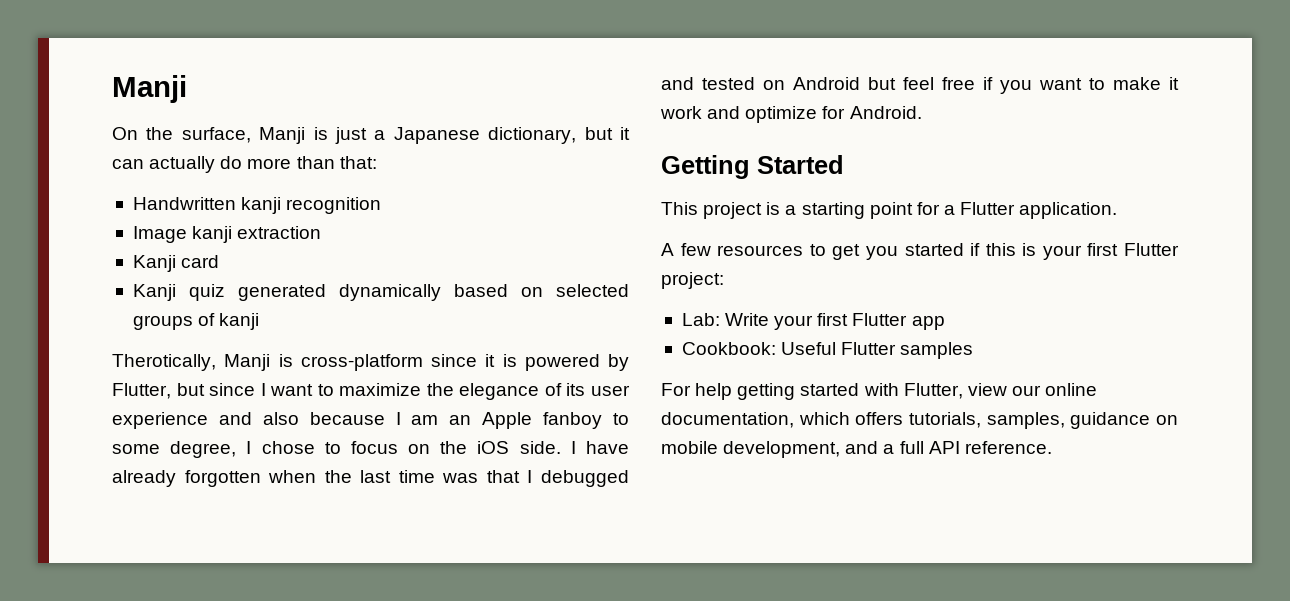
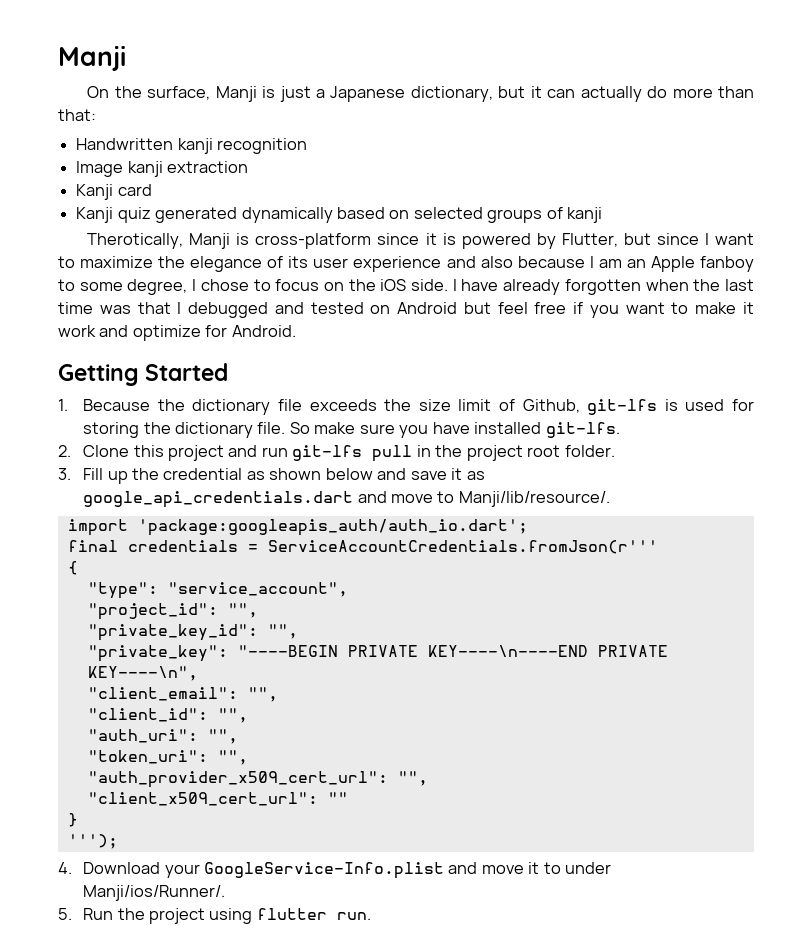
- This project is a starting point for a Flutter application.
- A few resources to get you started if this is your first Flutter project:
- Lab: Write your first Flutter app
- Cookbook: Useful Flutter samples
- For help getting started with Flutter, view our online documentation, which offers tutorials, samples, guidance on mobile development, and a full API reference.
+ 1. Because the dictionary file exceeds the size limit of Github, git-lfs is used for storing the dictionary file. So make sure you have installed git-lfs.
+ 2. Clone this project and run git-lfs pull in the project root folder.
+ 3. Fill up the credential as shown below and save it as google_api_credentials.dart and move to Manji/lib/resource/.
+ import 'package:googleapis_auth/auth_io.dart';
+ final credentials = ServiceAccountCredentials.fromJson(r'''
+ {
+ "type": "service_account",
+ "project_id": "",
+ "private_key_id": "",
+ "private_key": "----BEGIN PRIVATE KEY----\n----END PRIVATE KEY----\n",
+ "client_email": "",
+ "client_id": "",
+ "auth_uri": "",
+ "token_uri": "",
+ "auth_provider_x509_cert_url": "",
+ "client_x509_cert_url": ""
+ }
+ ''');
+ 4. Download your GoogleService-Info.plist and move it to under Manji/ios/Runner/.
+ 5. Run the project using flutter run.

